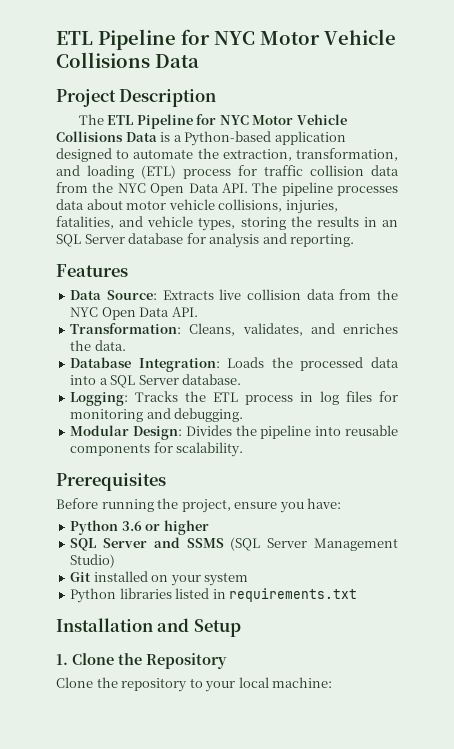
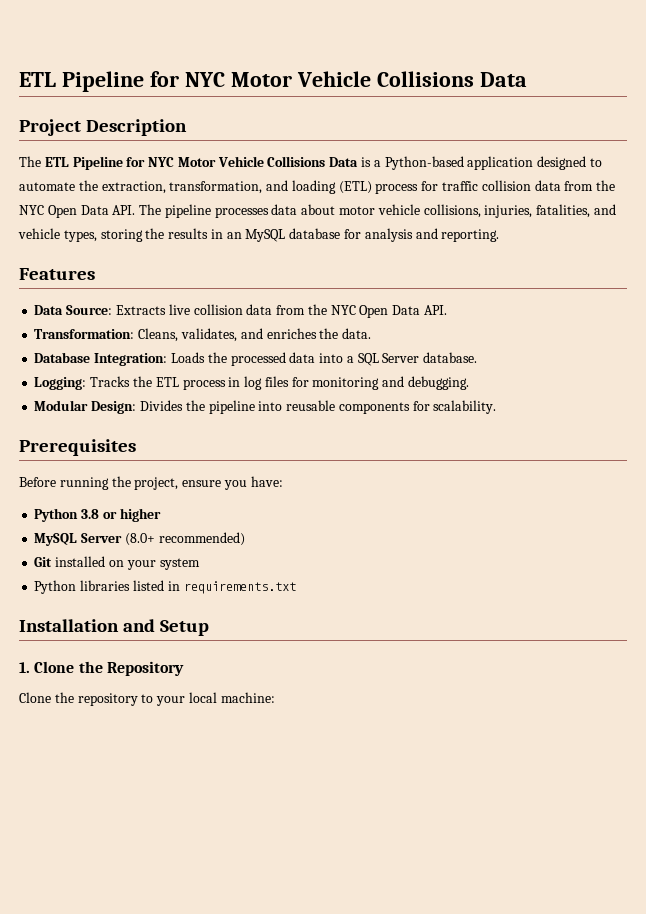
- The ETL Pipeline for NYC Motor Vehicle Collisions Data is a Python-based application designed to automate the extraction, transformation, and loading (ETL) process for traffic collision data from the NYC Open Data API. The pipeline processes data about motor vehicle collisions, injuries, fatalities, and vehicle types, storing the results in an SQL Server database for analysis and reporting.
+ The ETL Pipeline for NYC Motor Vehicle Collisions Data is a Python-based application designed to automate the extraction, transformation, and loading (ETL) process for traffic collision data from the NYC Open Data API. The pipeline processes data about motor vehicle collisions, injuries, fatalities, and vehicle types, storing the results in an MySQL database for analysis and reporting.
- Python 3.6 or higher
+ Python 3.8 or higher
- SQL Server and SSMS (SQL Server Management Studio)
+ MySQL Server (8.0+ recommended)

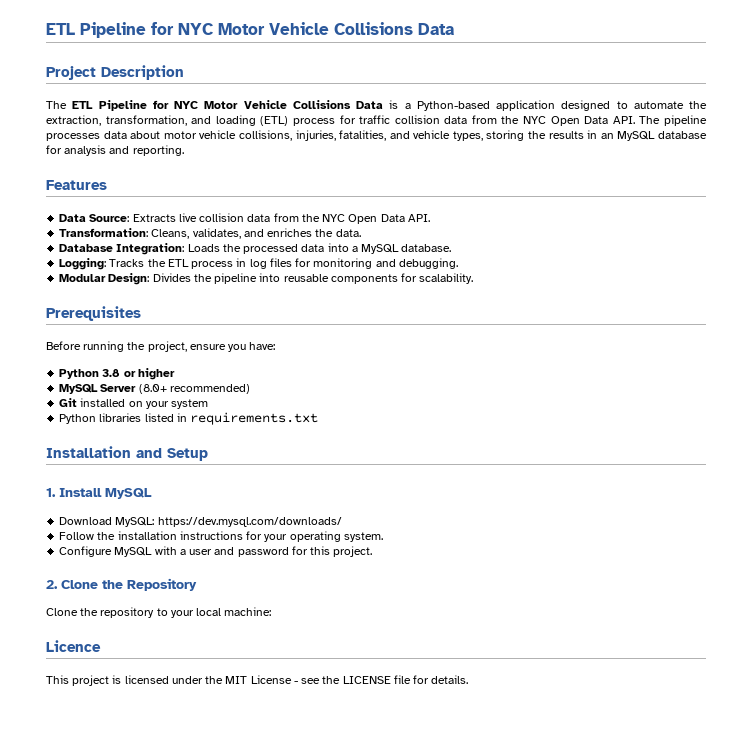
- Database Integration: Loads the processed data into a SQL Server database.
+ Database Integration: Loads the processed data into a MySQL database.
- 1. Clone the Repository
+ 1. Install MySQL
+ Download MySQL: https://dev.mysql.com/downloads/
+ Follow the installation instructions for your operating system.
+ Configure MySQL with a user and password for this project.
+ 2. Clone the Repository
+ Licence
+ This project is licensed under the MIT License - see the LICENSE file for details.

